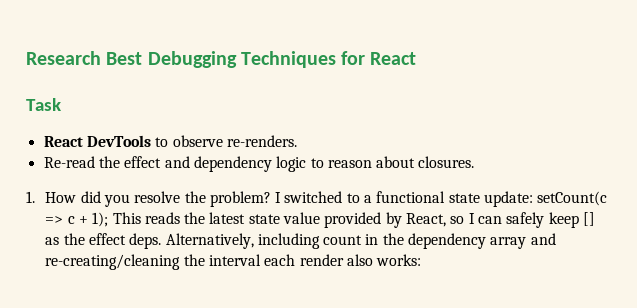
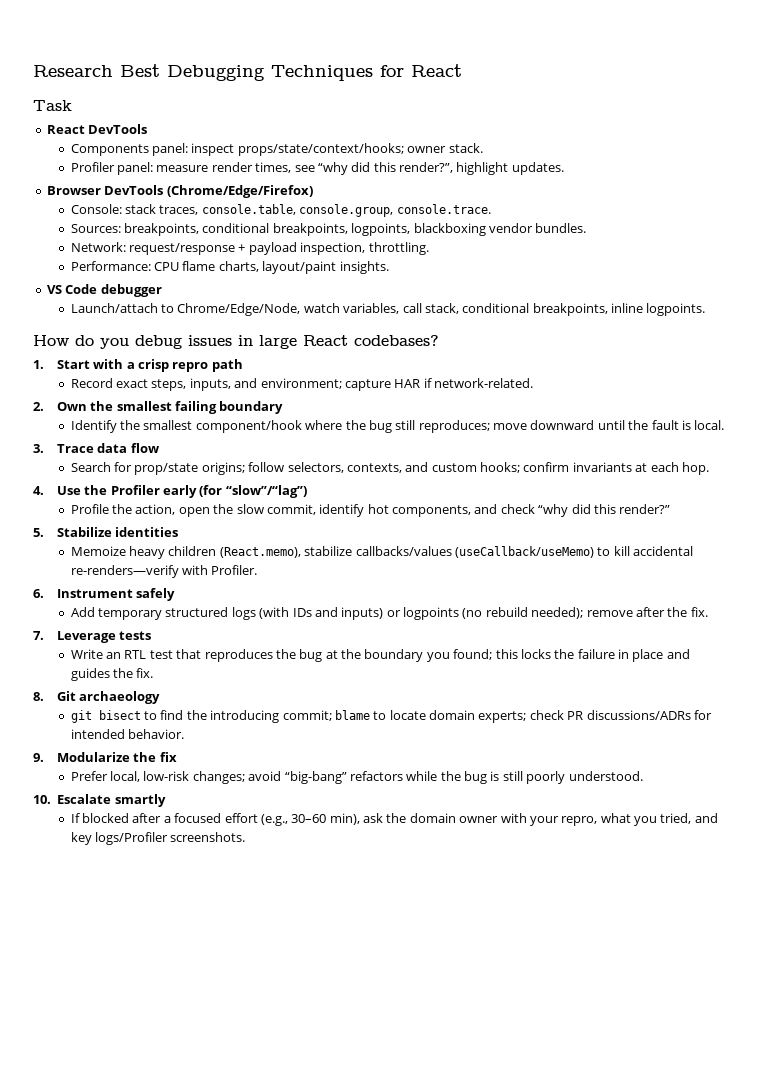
- React DevTools to observe re-renders.
- Re-read the effect and dependency logic to reason about closures.
- 1. How did you resolve the problem? I switched to a functional state update: setCount(c => c + 1); This reads the latest state value provided by React, so I can safely keep [] as the effect deps. Alternatively, including count in the dependency array and re-creating/cleaning the interval each render also works:
+ React DevTools
+ Components panel: inspect props/state/context/hooks; owner stack.
+ Profiler panel: measure render times, see “why did this render?”, highlight updates.
+ Browser DevTools (Chrome/Edge/Firefox)
+ Console: stack traces, console.table, console.group, console.trace.
+ Sources: breakpoints, conditional breakpoints, logpoints, blackboxing vendor bundles.
+ Network: request/response + payload inspection, throttling.
+ Performance: CPU flame charts, layout/paint insights.
+ VS Code debugger
+ Launch/attach to Chrome/Edge/Node, watch variables, call stack, conditional breakpoints, inline logpoints.
+ How do you debug issues in large React codebases?
+ 1. Start with a crisp repro path
+ Record exact steps, inputs, and environment; capture HAR if network-related.
+ 2. Own the smallest failing boundary
+ Identify the smallest component/hook where the bug still reproduces; move downward until the fault is local.
+ 3. Trace data flow
+ Search for prop/state origins; follow selectors, contexts, and custom hooks; confirm invariants at each hop.
+ 4. Use the Profiler early (for “slow”/“lag”)
+ Profile the action, open the slow commit, identify hot components, and check “why did this render?”
+ 5. Stabilize identities
+ Memoize heavy children (React.memo), stabilize callbacks/values (useCallback/useMemo) to kill accidental re-renders—verify with Profiler.
+ 6. Instrument safely
+ Add temporary structured logs (with IDs and inputs) or logpoints (no rebuild needed); remove after the fix.
+ 7. Leverage tests
+ Write an RTL test that reproduces the bug at the boundary you found; this locks the failure in place and guides the fix.
+ 8. Git archaeology
+ git bisect to find the introducing commit; blame to locate domain experts; check PR discussions/ADRs for intended behavior.
+ 9. Modularize the fix
+ Prefer local, low-risk changes; avoid “big-bang” refactors while the bug is still poorly understood.
+ 10. Escalate smartly
+ If blocked after a focused effort (e.g., 30–60 min), ask the domain owner with your repro, what you tried, and key logs/Profiler screenshots.

